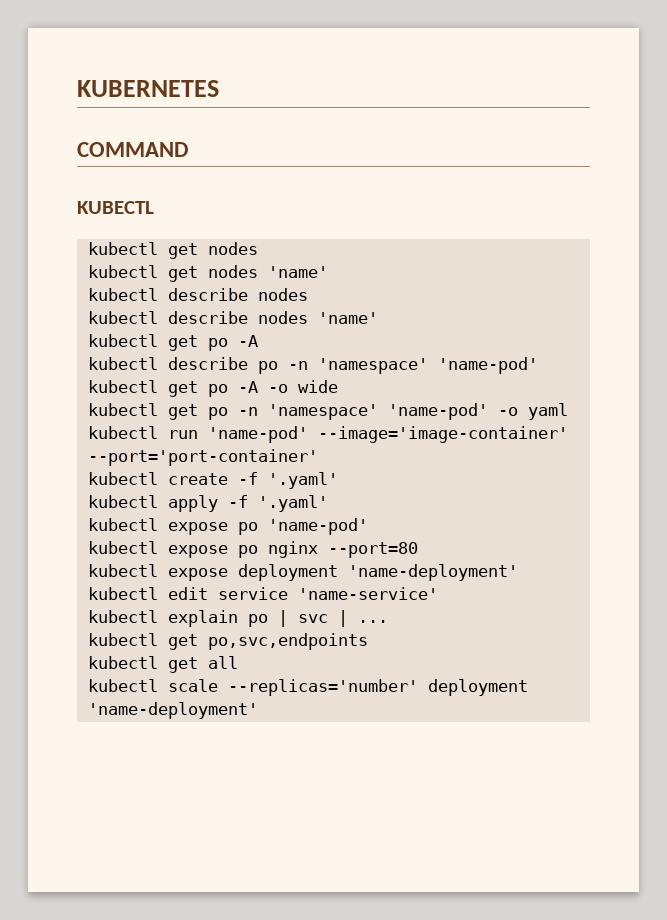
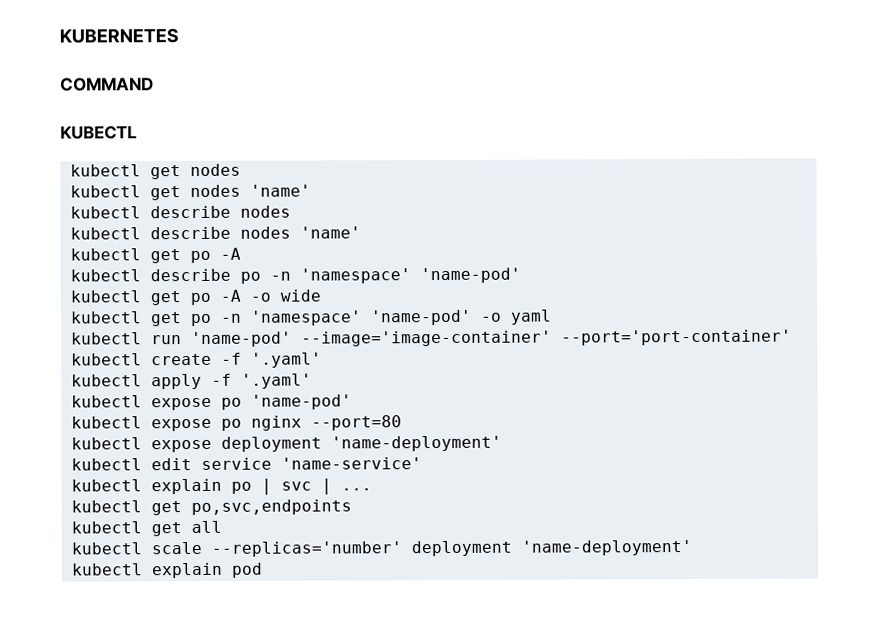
+ kubectl explain pod

